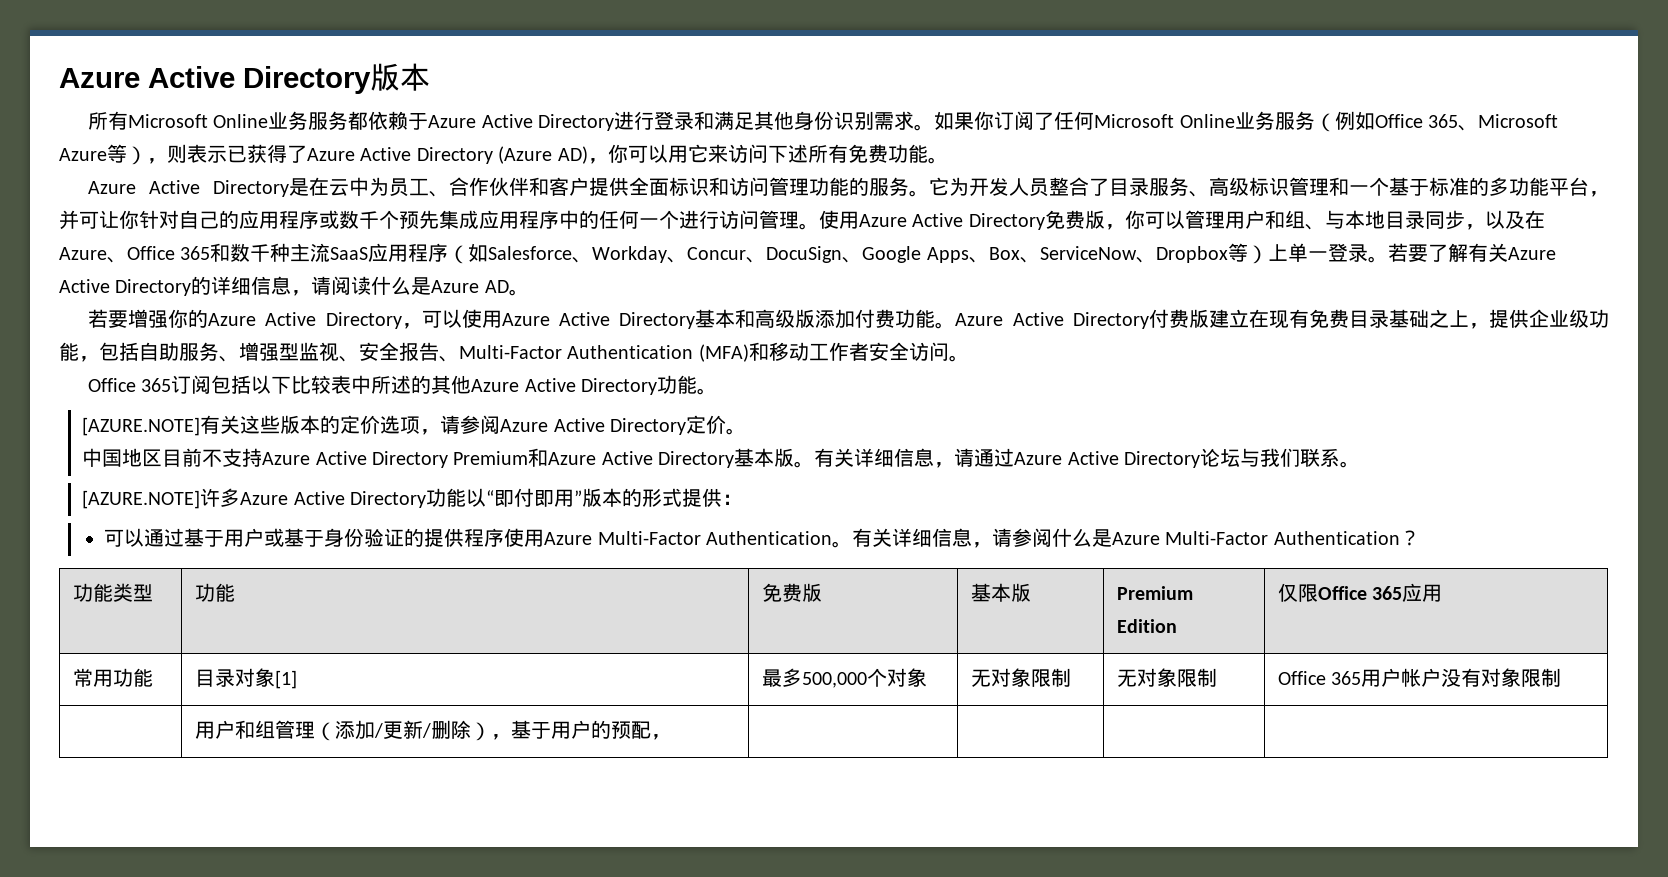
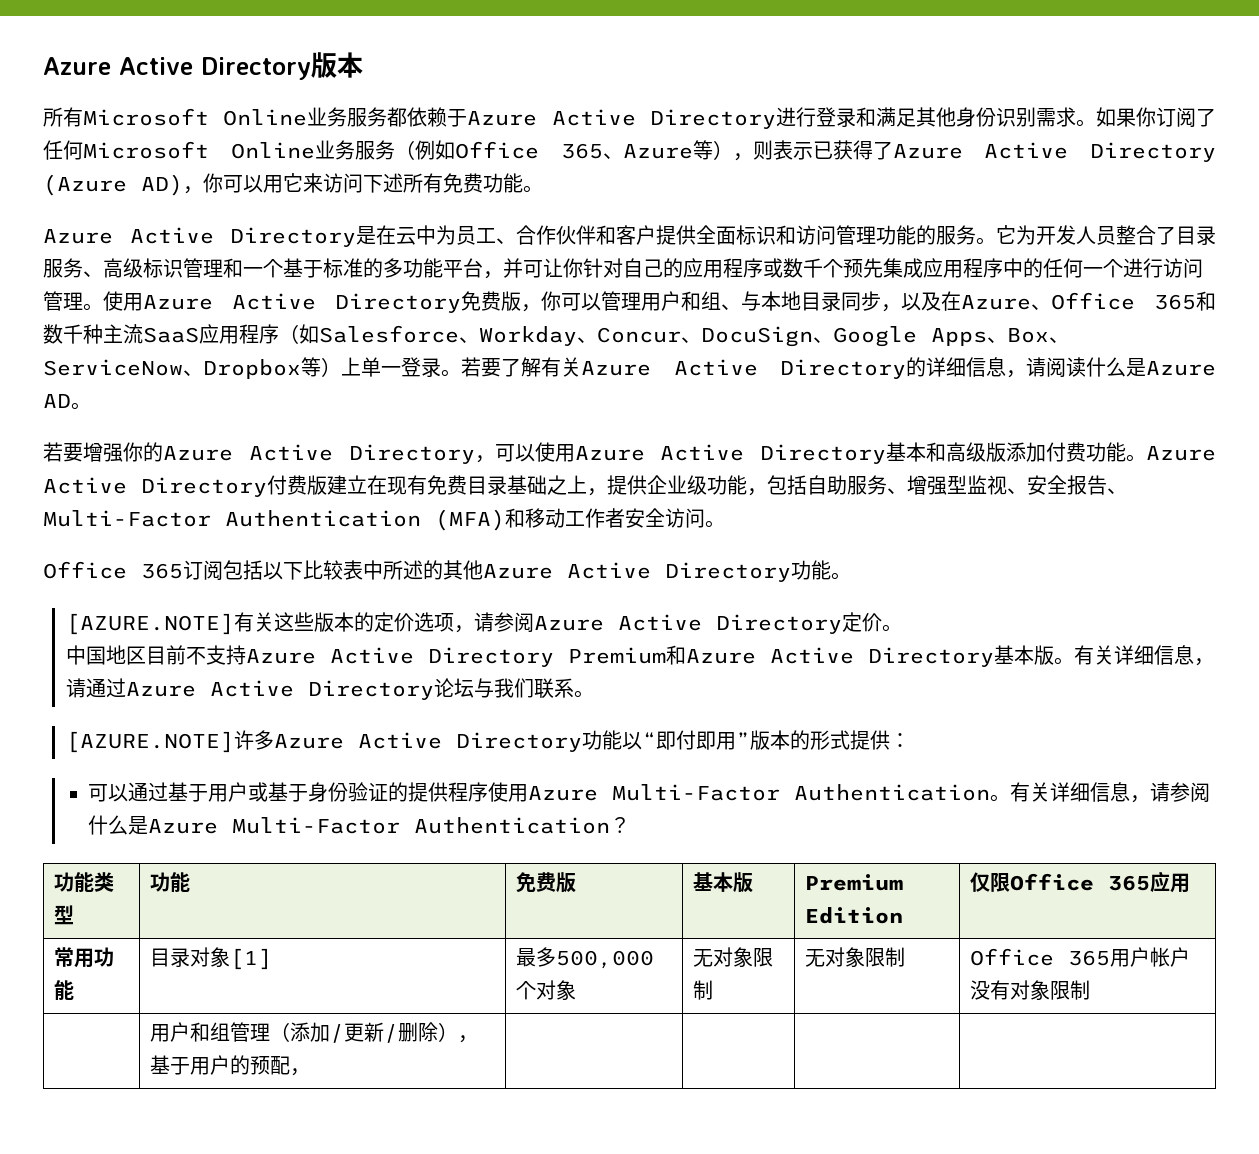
- 如果你订阅了任何Microsoft Online业务服务（例如Office 365、Microsoft Azure等），则表示已获得了Azure Active Directory (Azure AD)，你可以用它来访问下述所有免费功能。
+ 如果你订阅了任何Microsoft Online业务服务（例如Office 365、Azure等），则表示已获得了Azure Active Directory (Azure AD)，你可以用它来访问下述所有免费功能。

